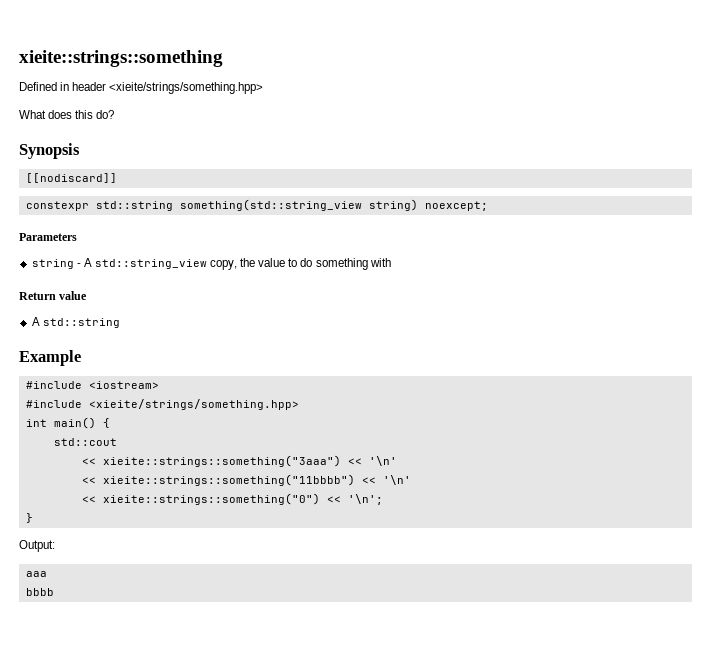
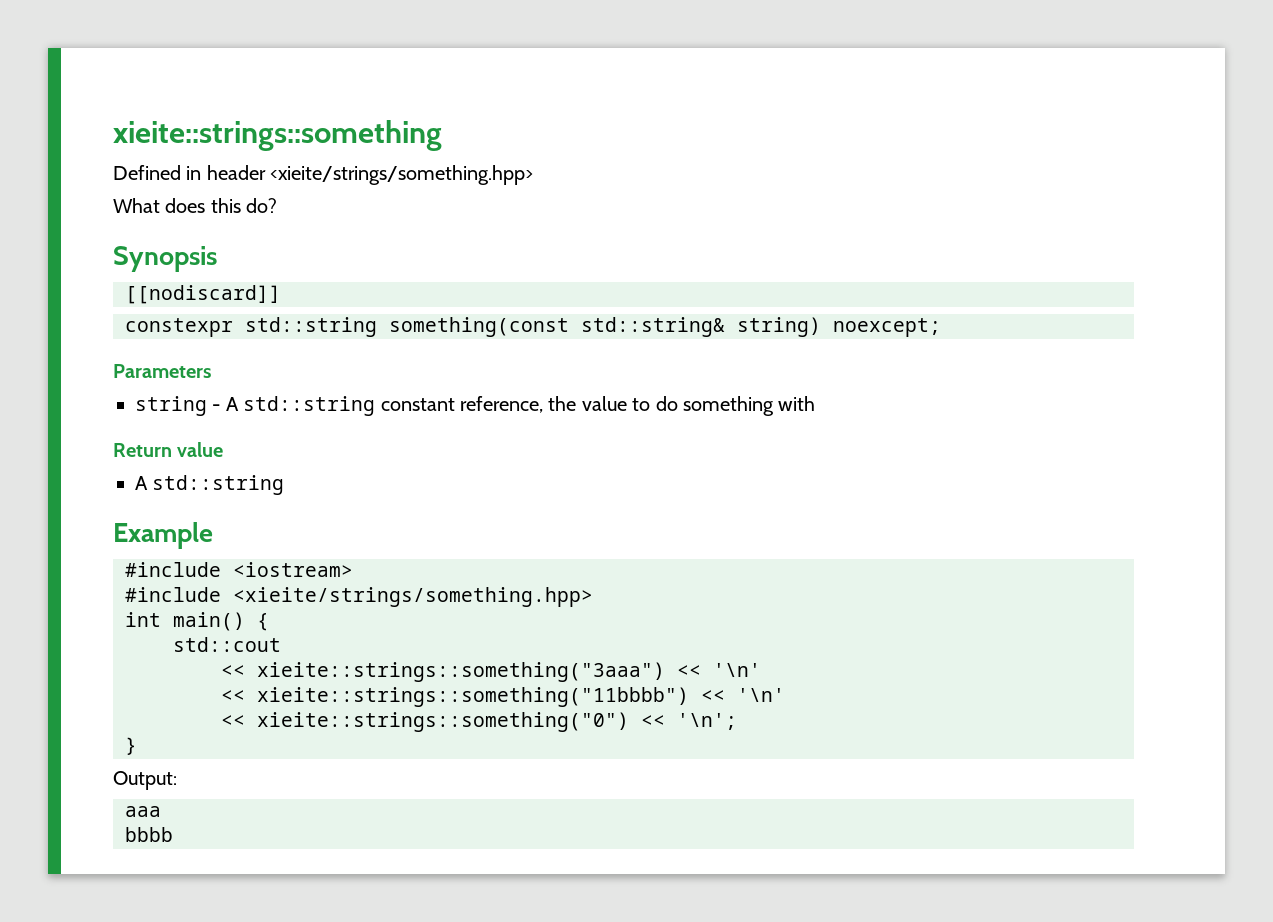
- constexpr std::string something(std::string_view string) noexcept;
+ constexpr std::string something(const std::string& string) noexcept;
- string - A std::string_view copy, the value to do something with
+ string - A std::string constant reference, the value to do something with

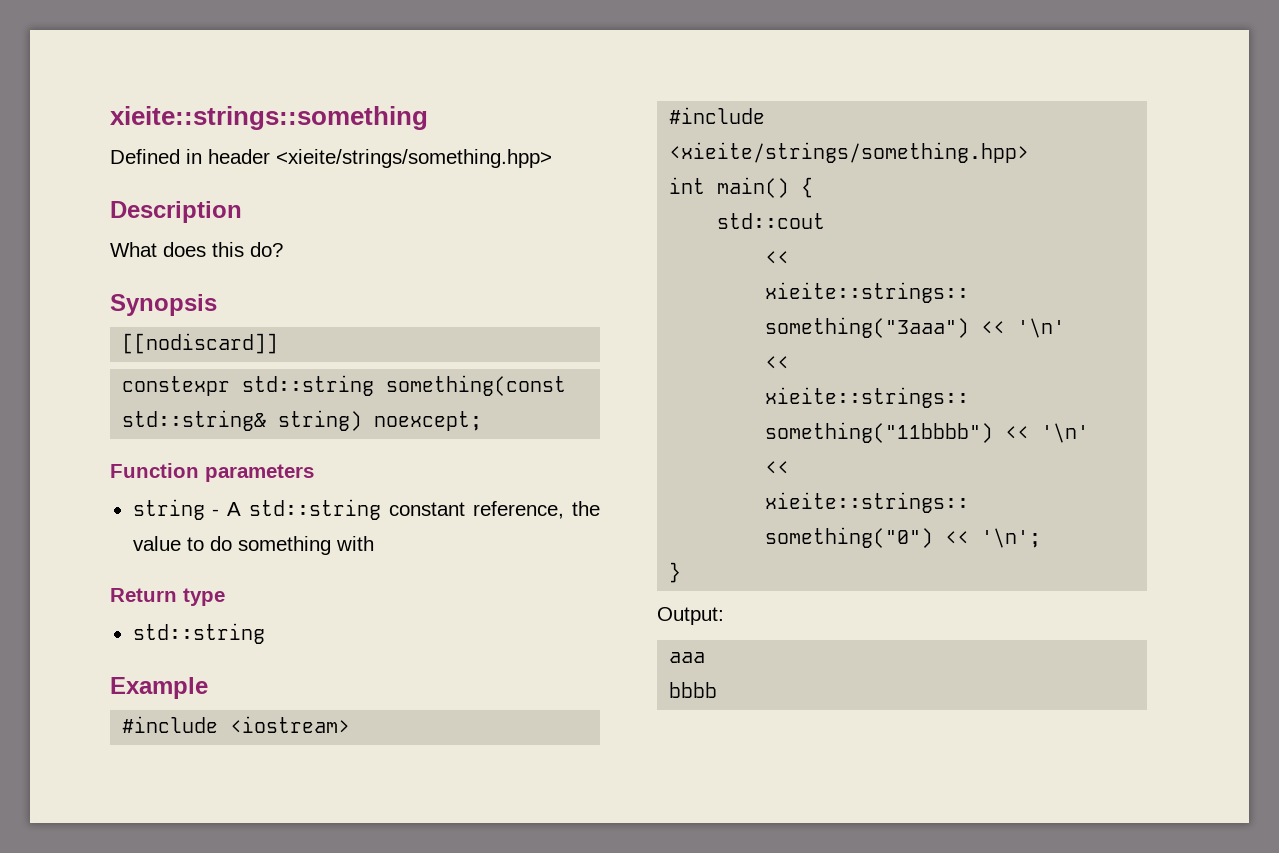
+ Description
- Parameters
+ Function parameters
- Return value
- A std::string
+ Return type
+ std::string

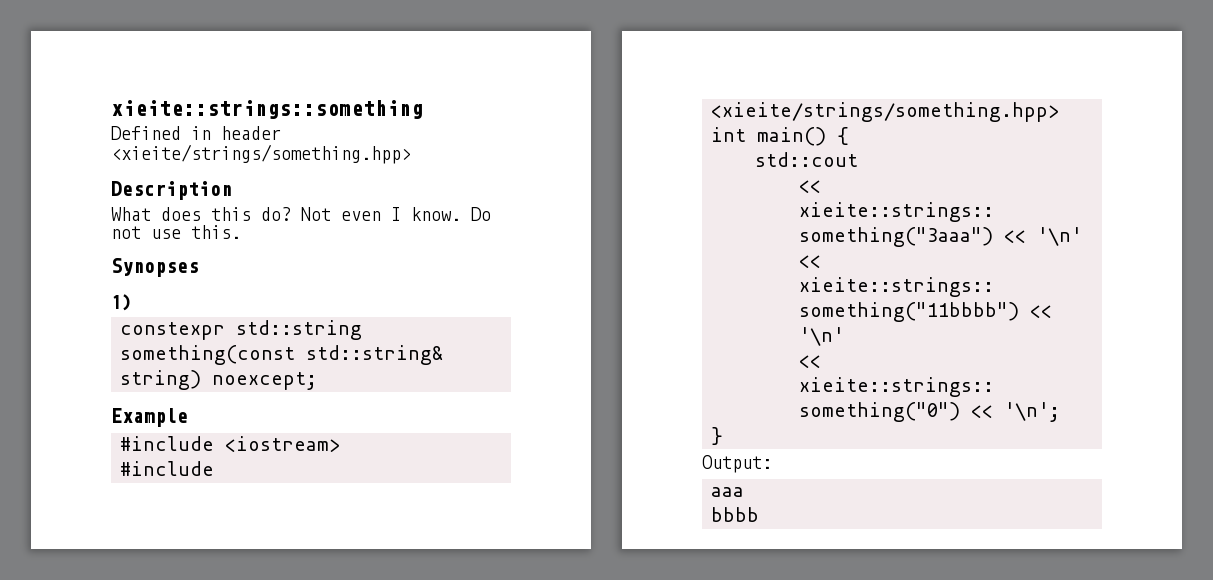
- What does this do?
- Synopsis
- [[nodiscard]]
+ What does this do? Not even I know. Do not use this.
+ Synopses
+ 1)
- Function parameters
- string - A std::string constant reference, the value to do something with
- Return type
- std::string

